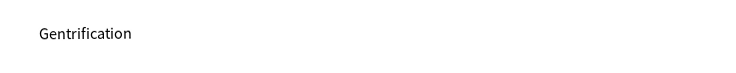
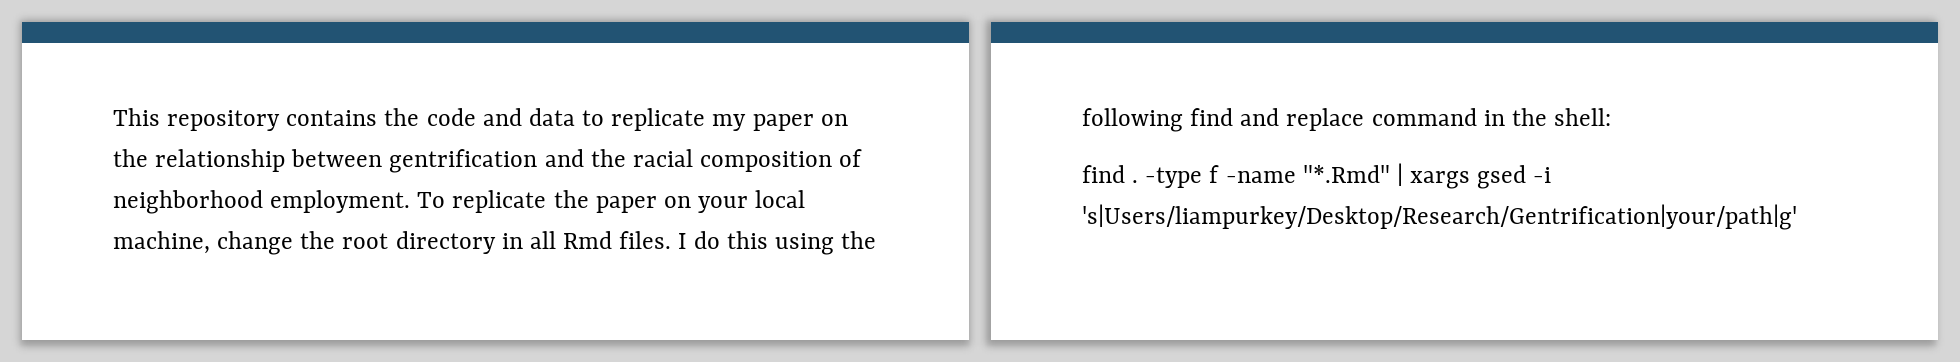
- Gentrification
+ This repository contains the code and data to replicate my paper on the relationship between gentrification and the racial composition of neighborhood employment. To replicate the paper on your local machine, change the root directory in all Rmd files. I do this using the following find and replace command in the shell:
+ find . -type f -name "*.Rmd" | xargs gsed -i 's|Users/liampurkey/Desktop/Research/Gentrification|your/path|g'

